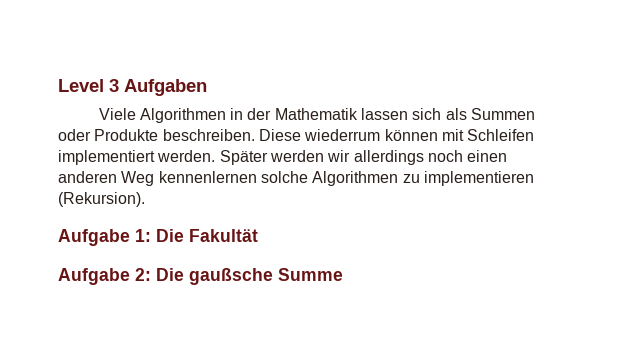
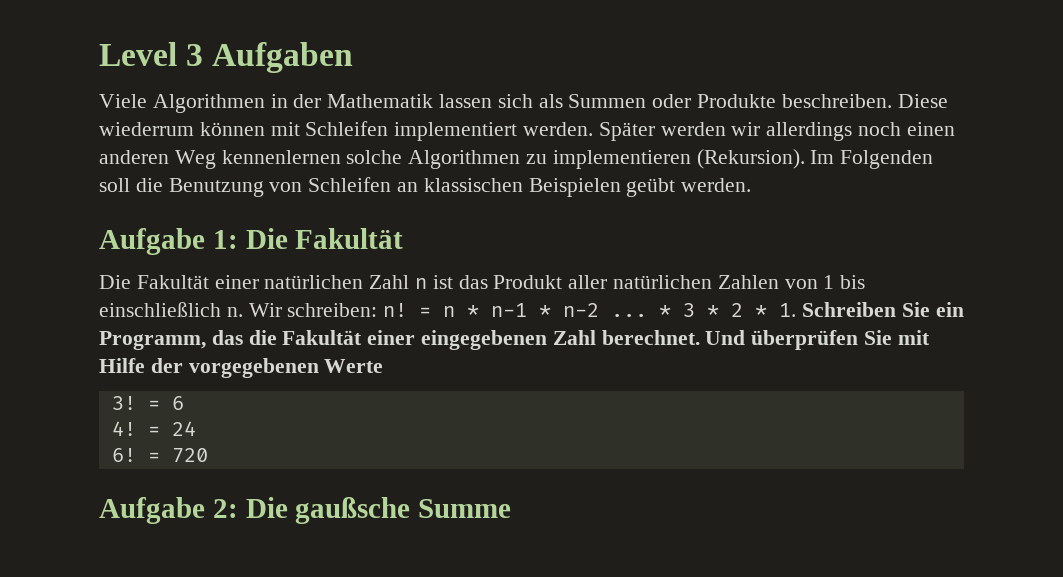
- Später werden wir allerdings noch einen anderen Weg kennenlernen solche Algorithmen zu implementieren (Rekursion).
+ Später werden wir allerdings noch einen anderen Weg kennenlernen solche Algorithmen zu implementieren (Rekursion). Im Folgenden soll die Benutzung von Schleifen an klassischen Beispielen geübt werden.
  Aufgabe 1: Die Fakultät
+ Die Fakultät einer natürlichen Zahl n ist das Produkt aller natürlichen Zahlen von 1 bis einschließlich n. Wir schreiben: n! = n * n-1 * n-2 ... * 3 * 2 * 1. Schreiben Sie ein Programm, das die Fakultät einer eingegebenen Zahl berechnet. Und überprüfen Sie mit Hilfe der vorgegebenen Werte
+ 3! = 6
+ 4! = 24
+ 6! = 720

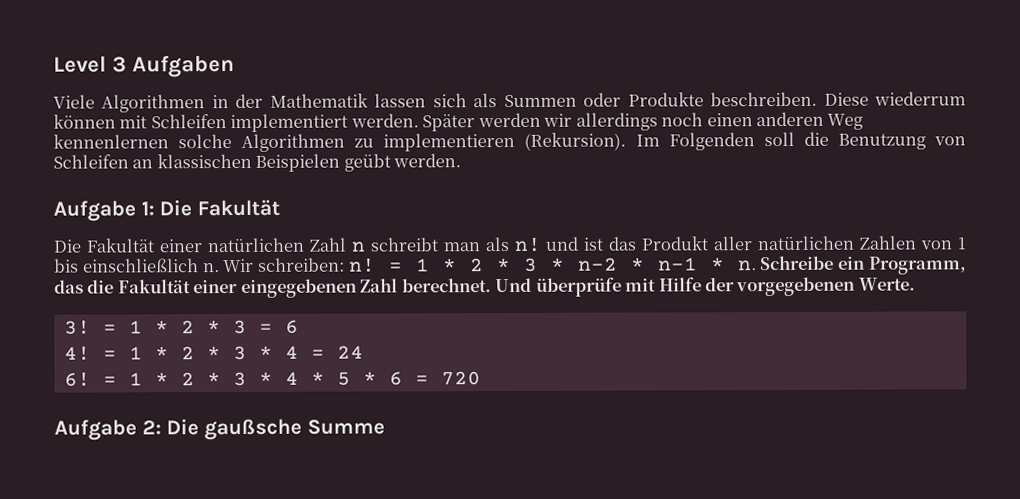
- Die Fakultät einer natürlichen Zahl n ist das Produkt aller natürlichen Zahlen von 1 bis einschließlich n.
+ Die Fakultät einer natürlichen Zahl n schreibt man als n! und ist das Produkt aller natürlichen Zahlen von 1 bis einschließlich n.
- = n * n-1 * n-2 ... * 3 * 2 * 1. Schreiben Sie ein Programm, das die Fakultät einer eingegebenen Zahl berechnet.
+ = 1 * 2 * 3 * n-2 * n-1 * n. Schreibe ein Programm, das die Fakultät einer eingegebenen Zahl berechnet.
- Und überprüfen Sie mit Hilfe der vorgegebenen Werte
+ Und überprüfe mit Hilfe der vorgegebenen Werte.
- = 6
- 4! = 24
- 6! = 720
+ = 1 * 2 * 3 = 6
+ 4! = 1 * 2 * 3 * 4 = 24
+ 6! = 1 * 2 * 3 * 4 * 5 * 6 = 720

